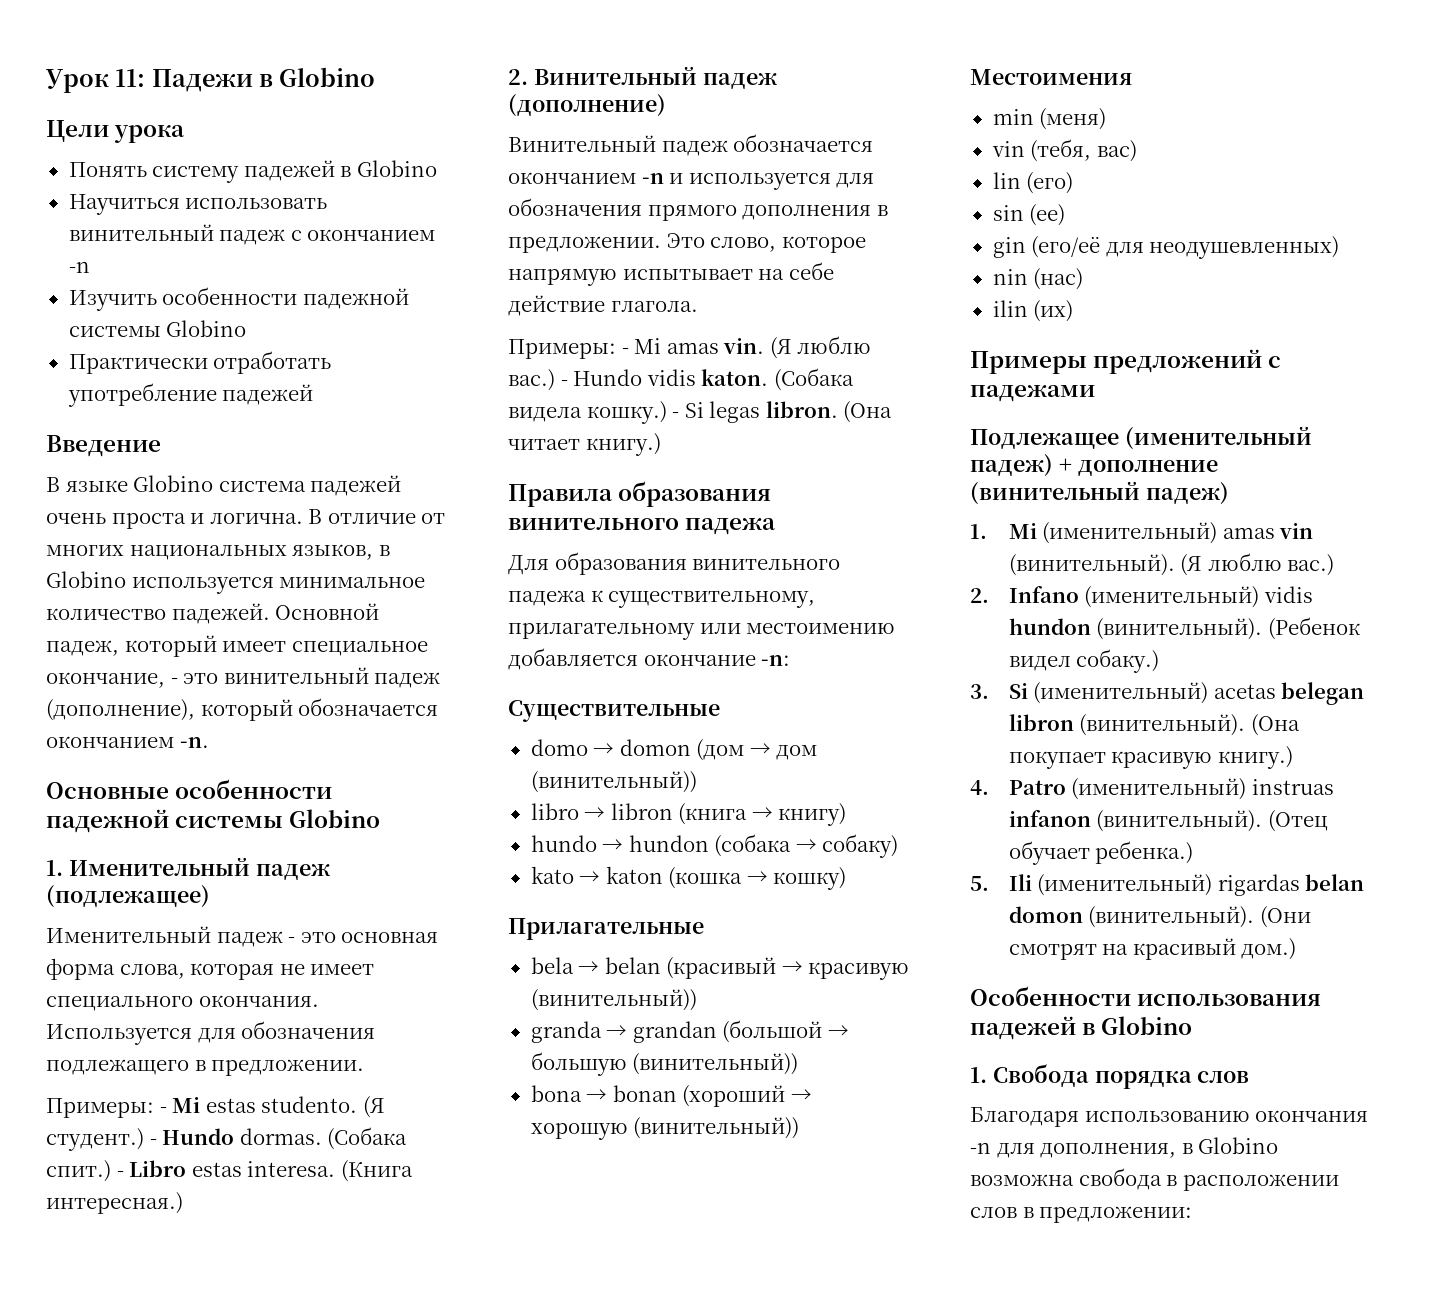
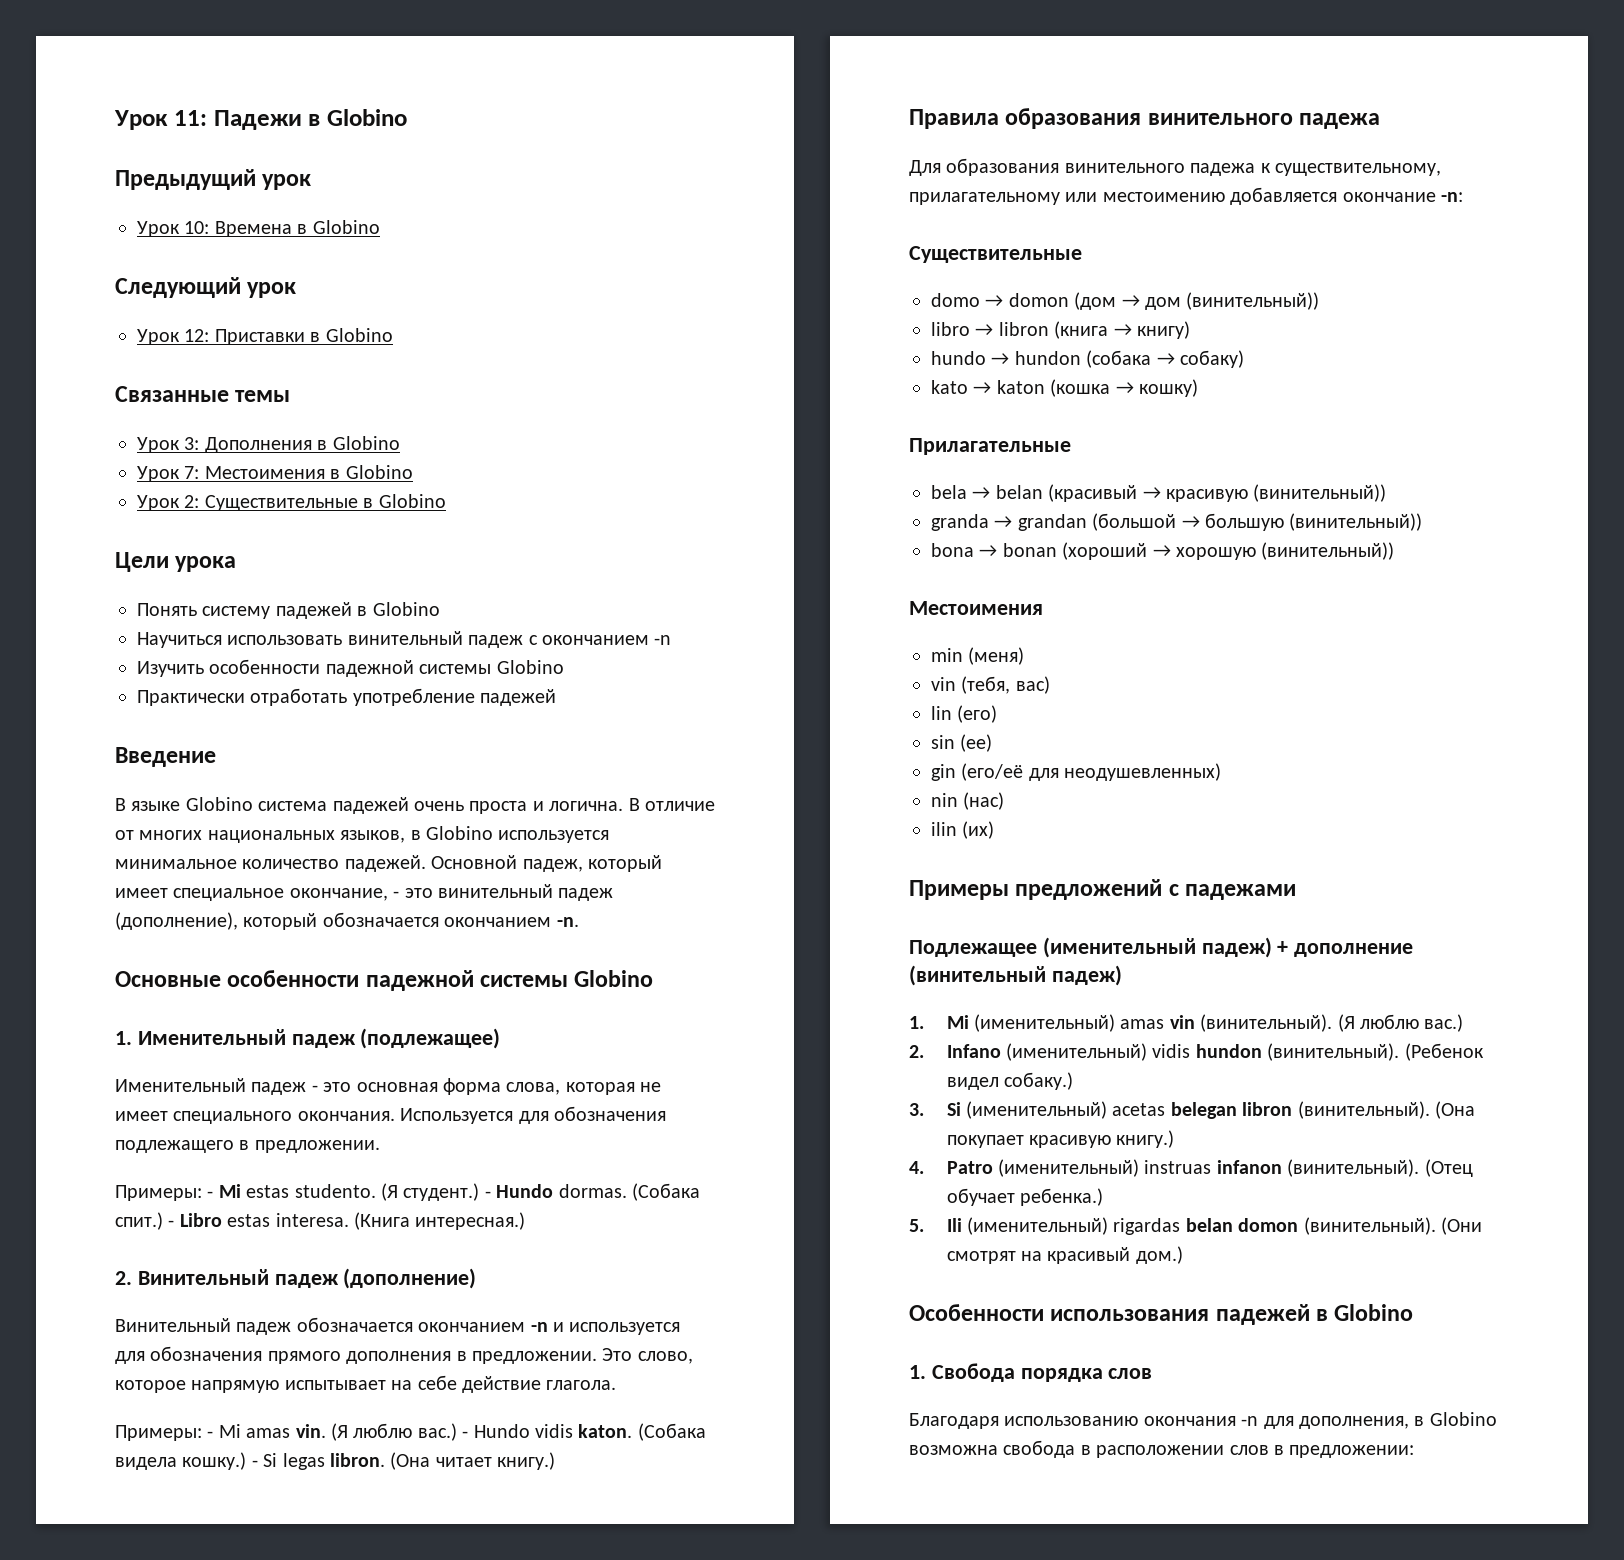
+ Предыдущий урок
+ Урок 10: Времена в Globino
+ Следующий урок
+ Урок 12: Приставки в Globino
+ Связанные темы
+ Урок 3: Дополнения в Globino
+ Урок 7: Местоимения в Globino
+ Урок 2: Существительные в Globino

